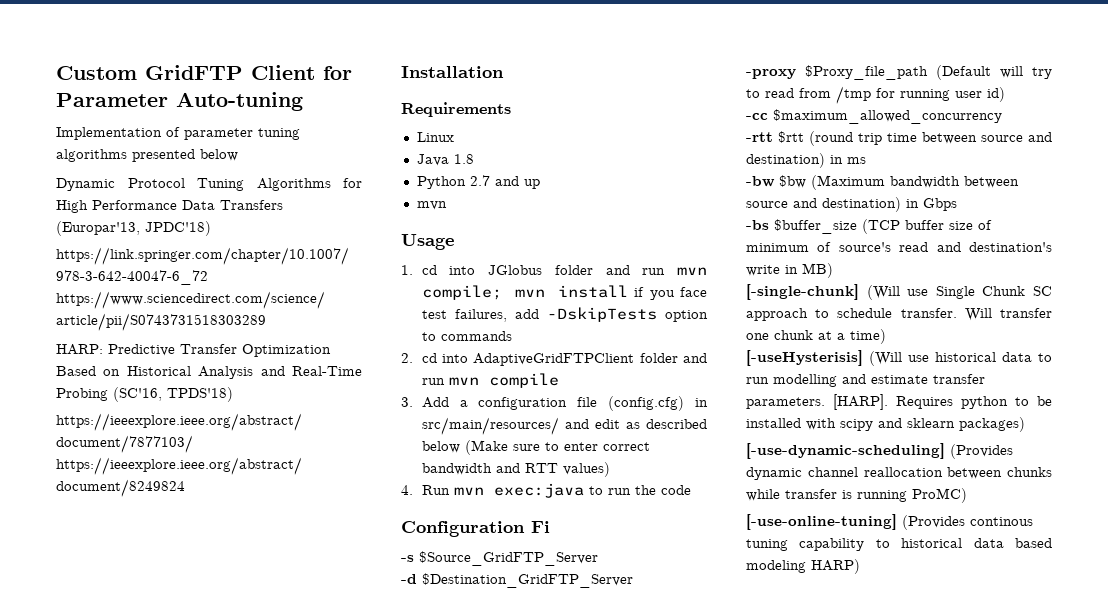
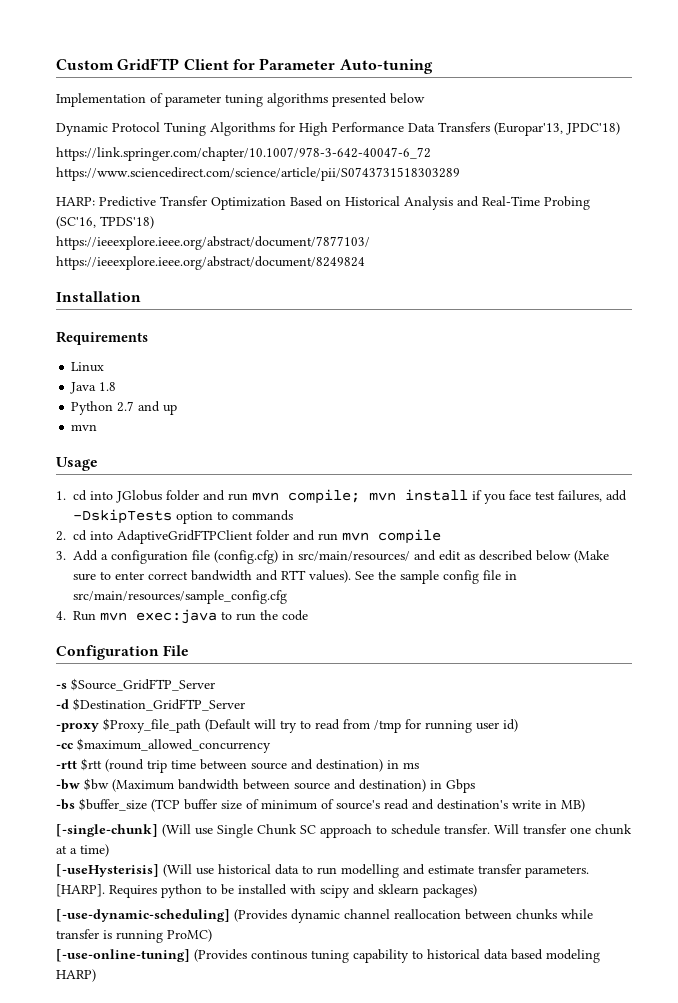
- 3. Add a configuration file (config.cfg) in src/main/resources/ and edit as described below (Make sure to enter correct bandwidth and RTT values)
+ 3. Add a configuration file (config.cfg) in src/main/resources/ and edit as described below (Make sure to enter correct bandwidth and RTT values). See the sample config file in src/main/resources/sample_config.cfg
- Configuration Fi
+ Configuration File

